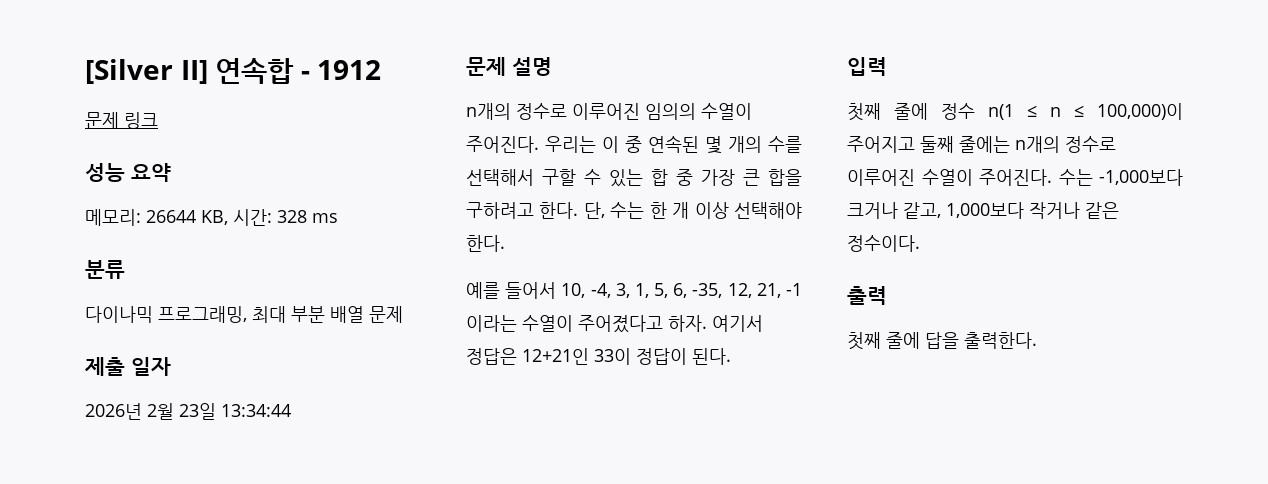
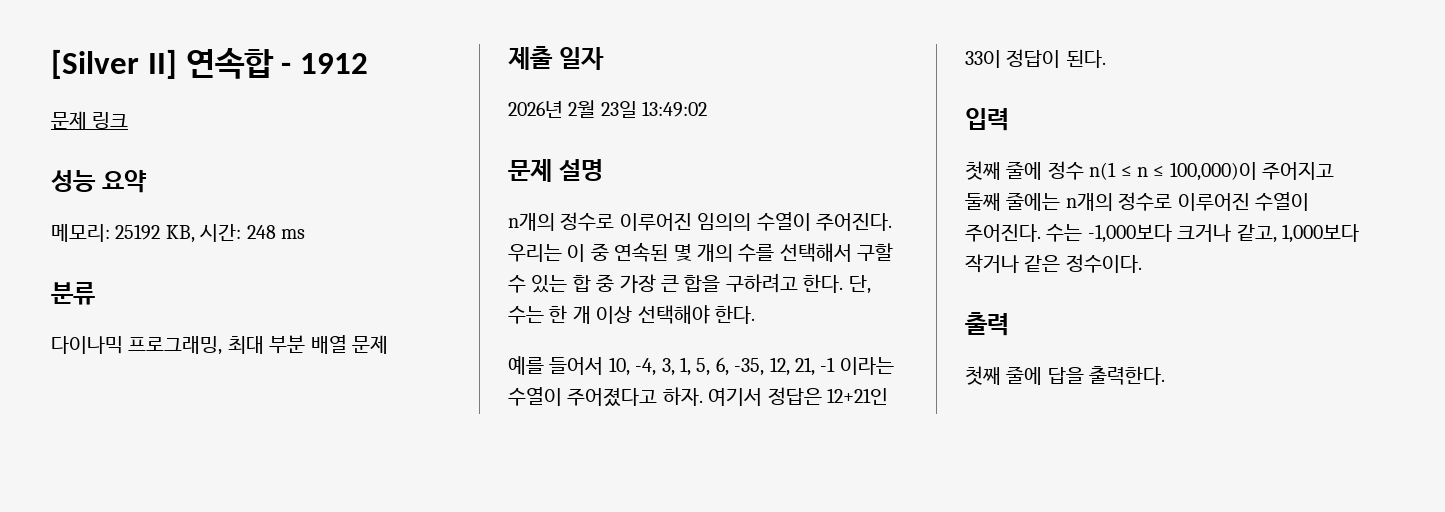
- 메모리: 26644 KB, 시간: 328 ms
+ 메모리: 25192 KB, 시간: 248 ms
- 2026년 2월 23일 13:34:44
+ 2026년 2월 23일 13:49:02

